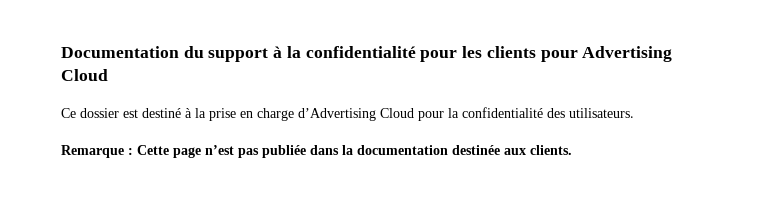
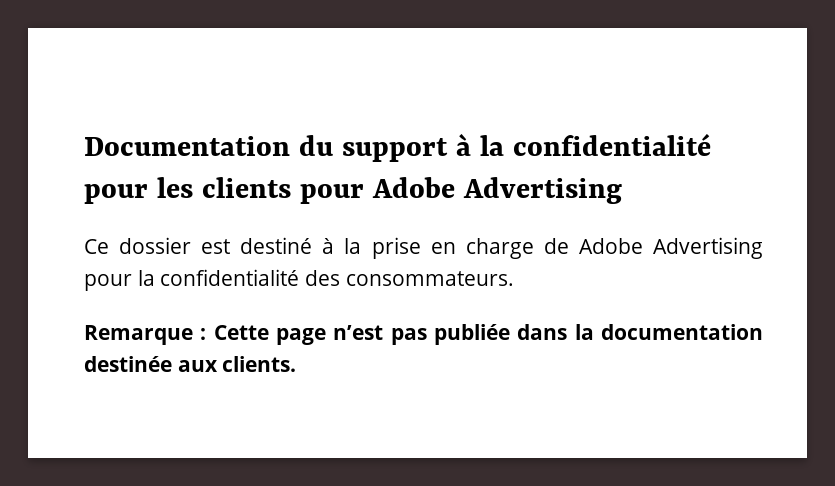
- Documentation du support à la confidentialité pour les clients pour Advertising Cloud
+ Documentation du support à la confidentialité pour les clients pour Adobe Advertising
- Ce dossier est destiné à la prise en charge d’Advertising Cloud pour la confidentialité des utilisateurs.
+ Ce dossier est destiné à la prise en charge de Adobe Advertising pour la confidentialité des consommateurs.

